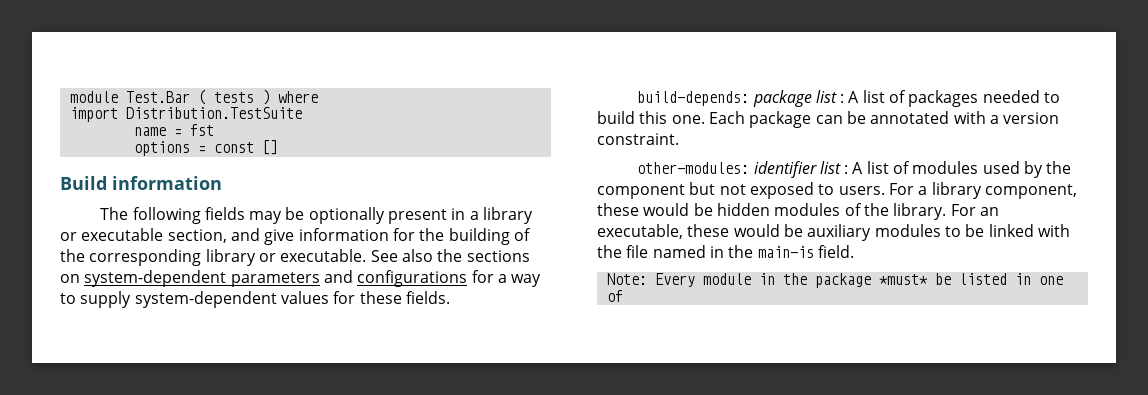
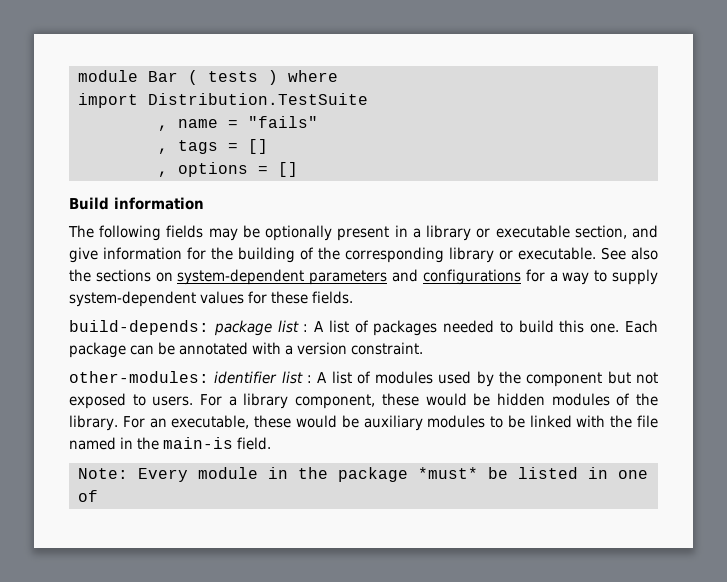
- module Test.Bar ( tests ) where
+ module Bar ( tests ) where
- name = fst
- options = const []
+ , name = "fails"
+ , tags = []
+ , options = []

